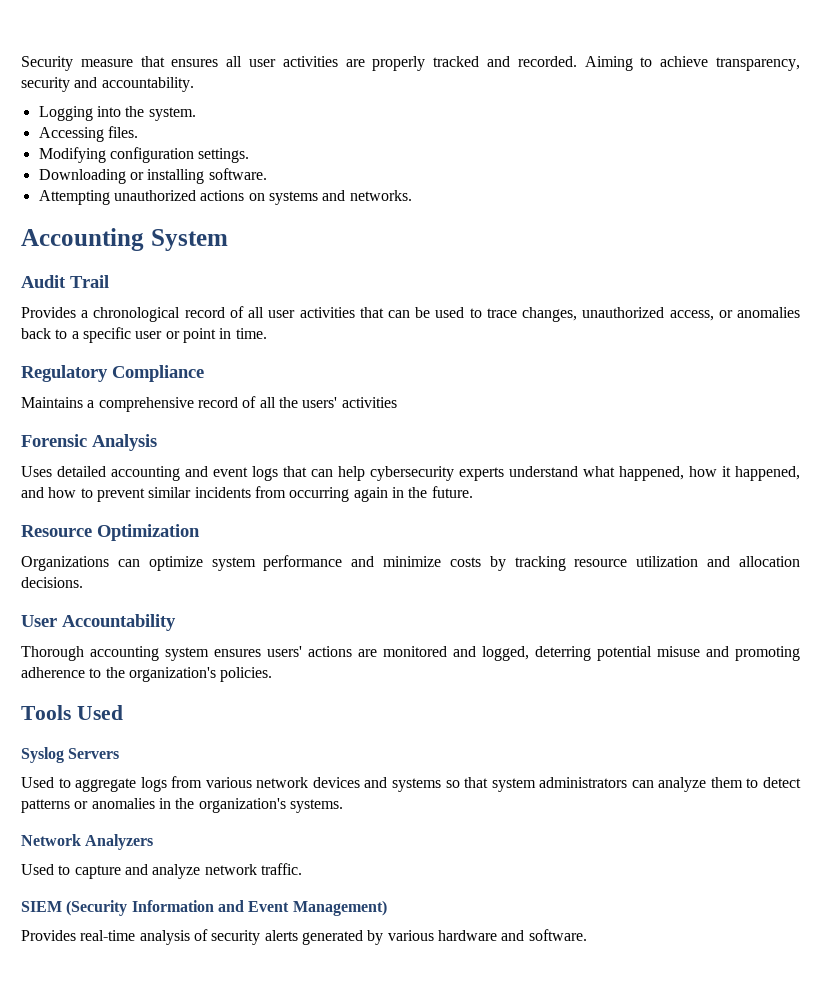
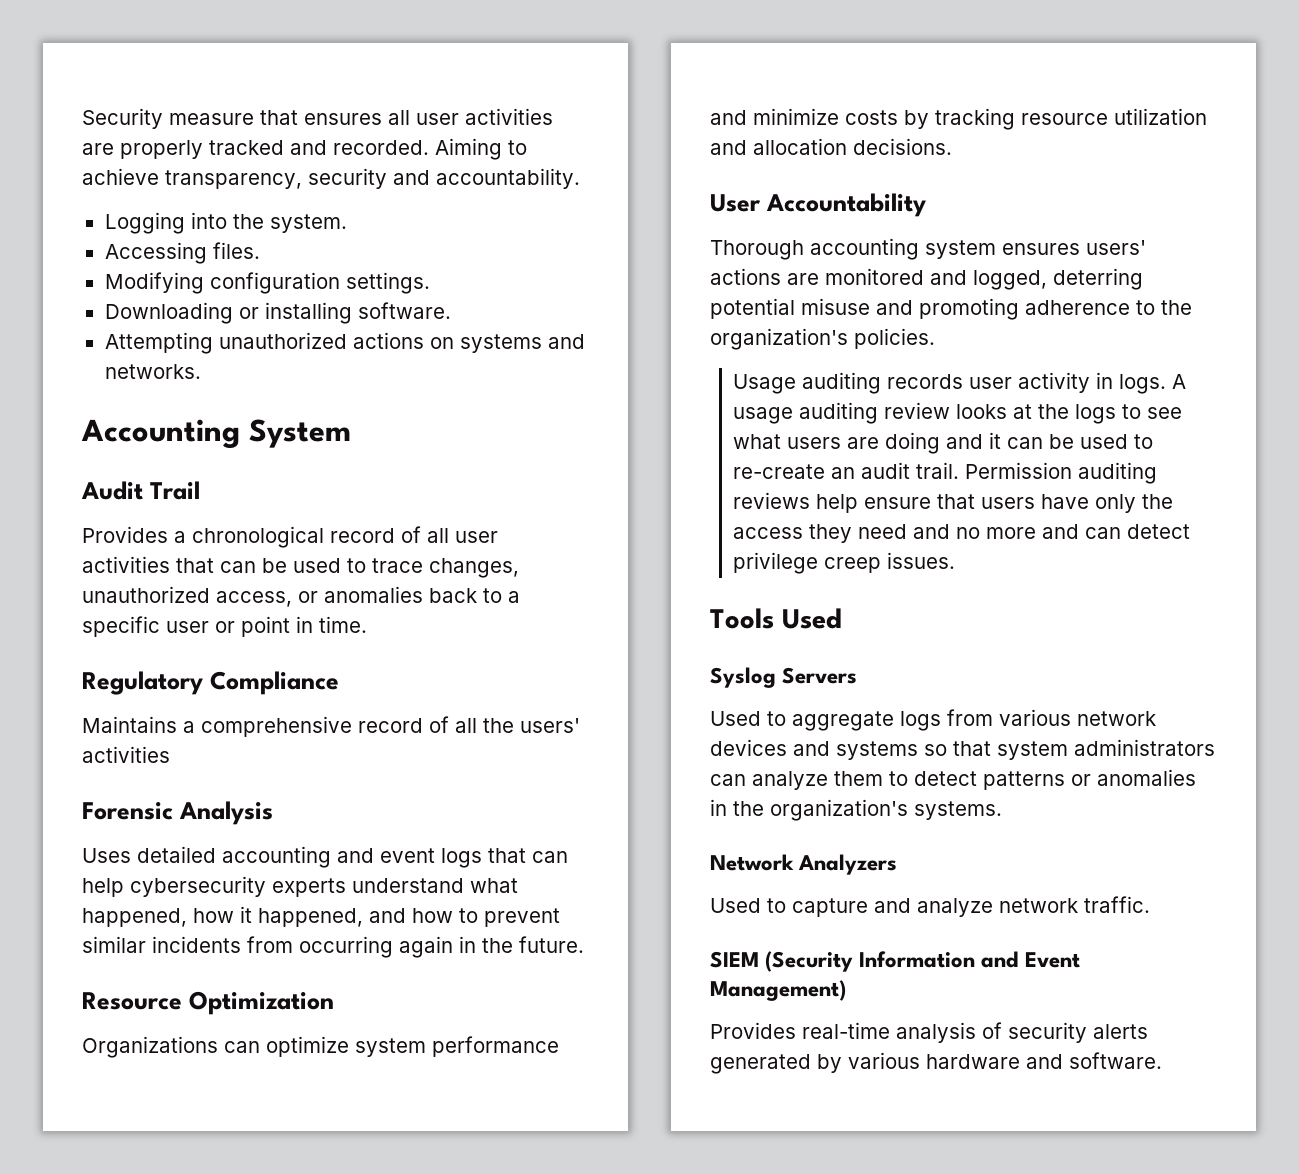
+ Usage auditing records user activity in logs. A usage auditing review looks at the logs to see what users are doing and it can be used to re-create an audit trail. Permission auditing reviews help ensure that users have only the access they need and no more and can detect privilege creep issues.

